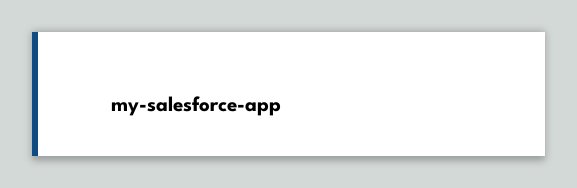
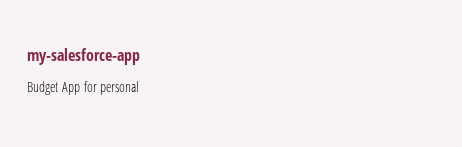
+ Budget App for personal

